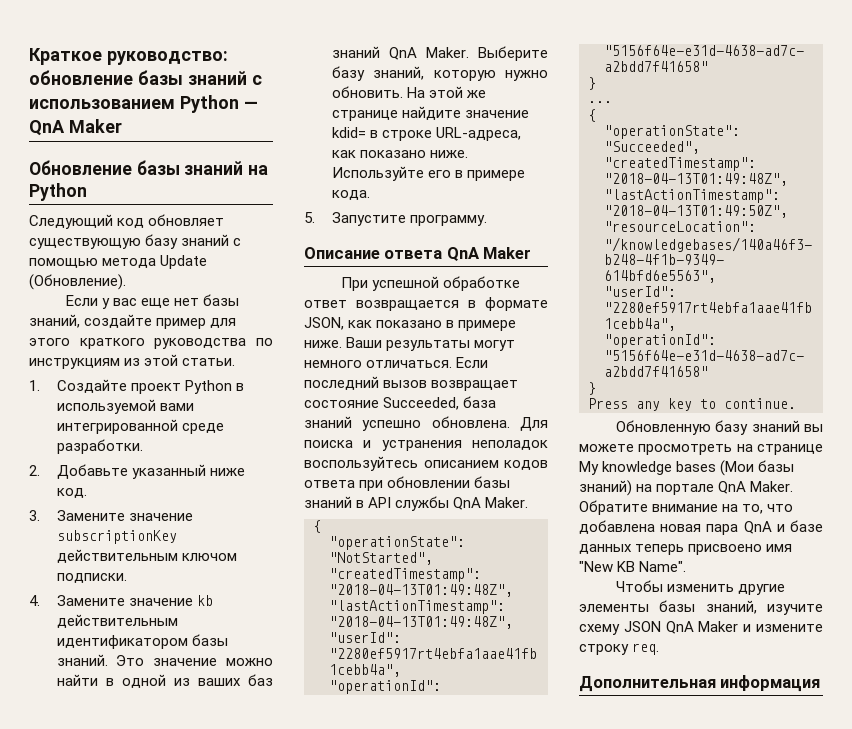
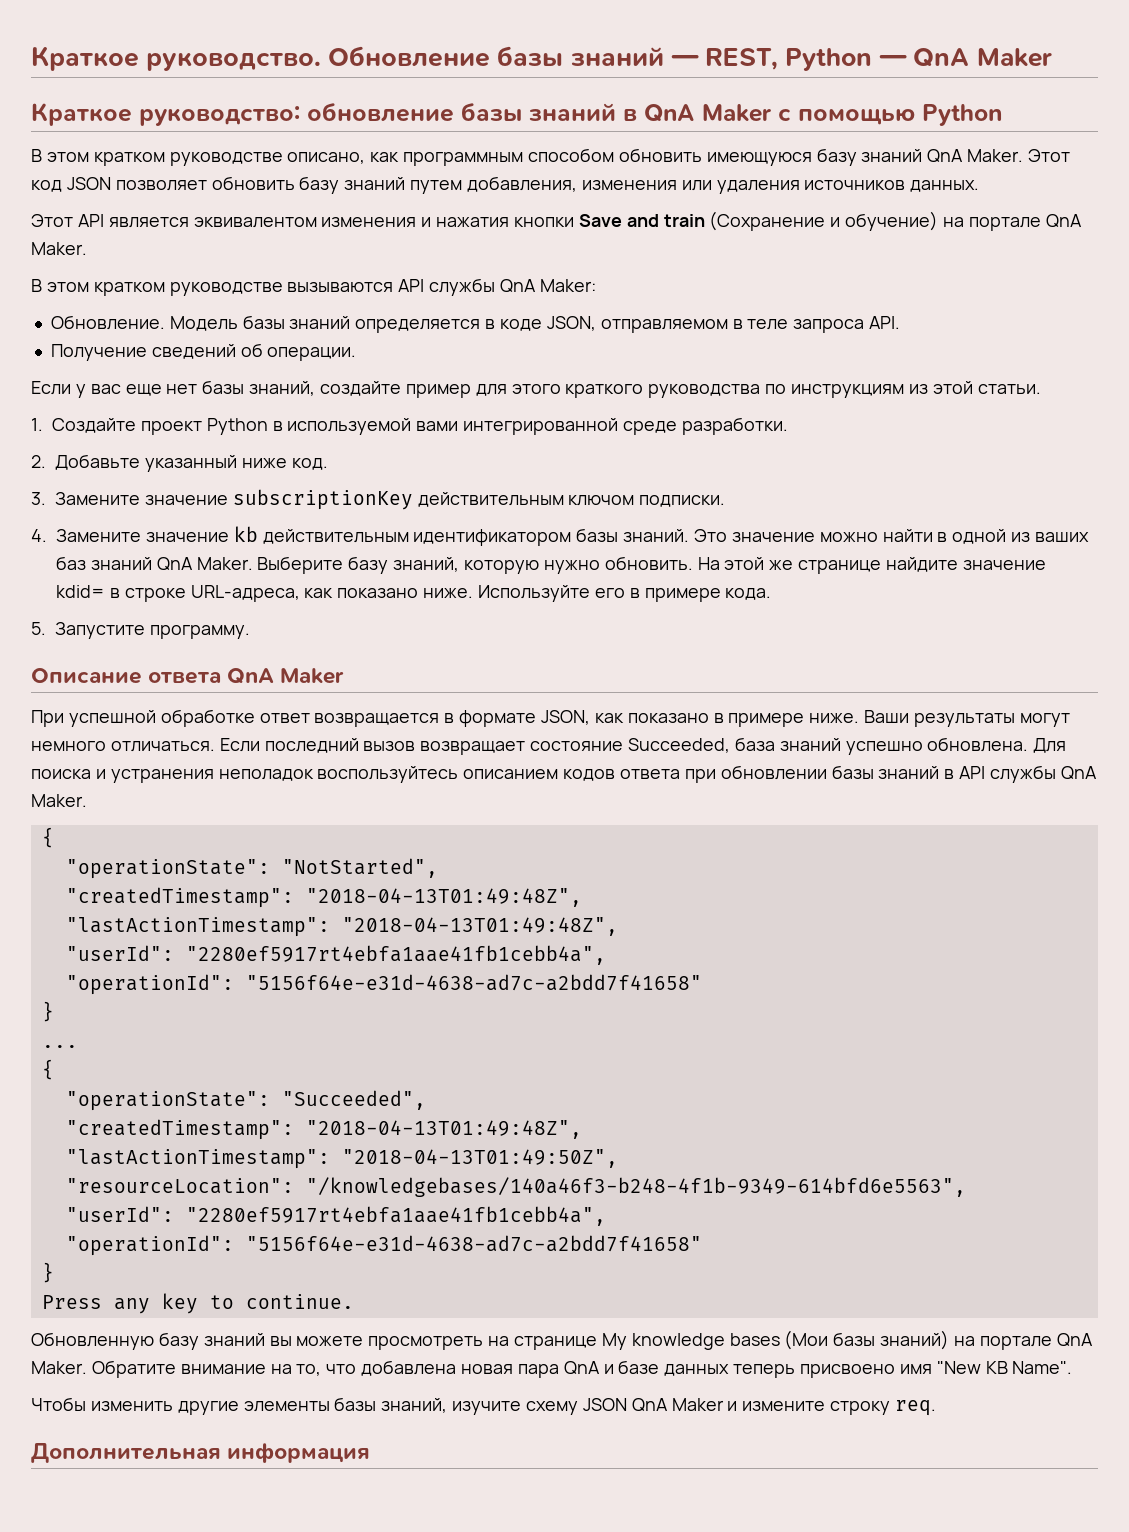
- Краткое руководство: обновление базы знаний с использованием Python — QnA Maker
- Обновление базы знаний на Python
- Следующий код обновляет существующую базу знаний с помощью метода Update (Обновление).
+ Краткое руководство. Обновление базы знаний — REST, Python — QnA Maker
+ Краткое руководство: обновление базы знаний в QnA Maker с помощью Python
+ В этом кратком руководстве описано, как программным способом обновить имеющуюся базу знаний QnA Maker. Этот код JSON позволяет обновить базу знаний путем добавления, изменения или удаления источников данных.
+ Этот API является эквивалентом изменения и нажатия кнопки Save and train (Сохранение и обучение) на портале QnA Maker.
+ В этом кратком руководстве вызываются API службы QnA Maker:
+ Обновление. Модель базы знаний определяется в коде JSON, отправляемом в теле запроса API.
+ Получение сведений об операции.

